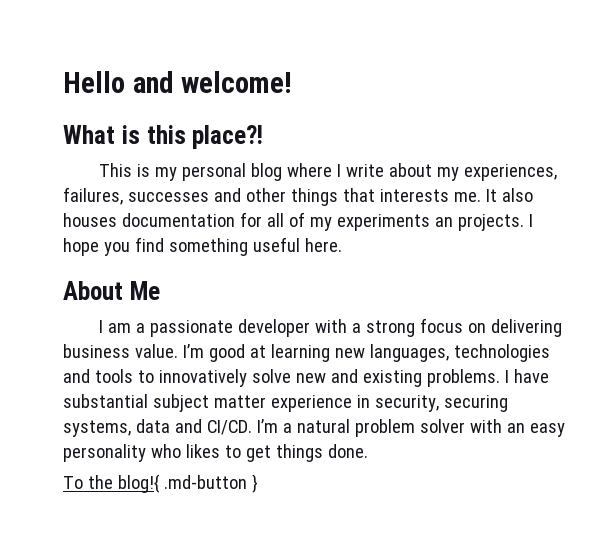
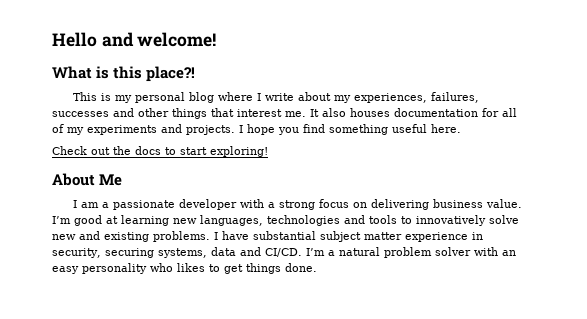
- This is my personal blog where I write about my experiences, failures, successes and other things that interests me.
+ This is my personal blog where I write about my experiences, failures, successes and other things that interest me.
- It also houses documentation for all of my experiments an projects.
+ It also houses documentation for all of my experiments and projects.
+ Check out the docs to start exploring!
- To the blog!{ .md-button }

